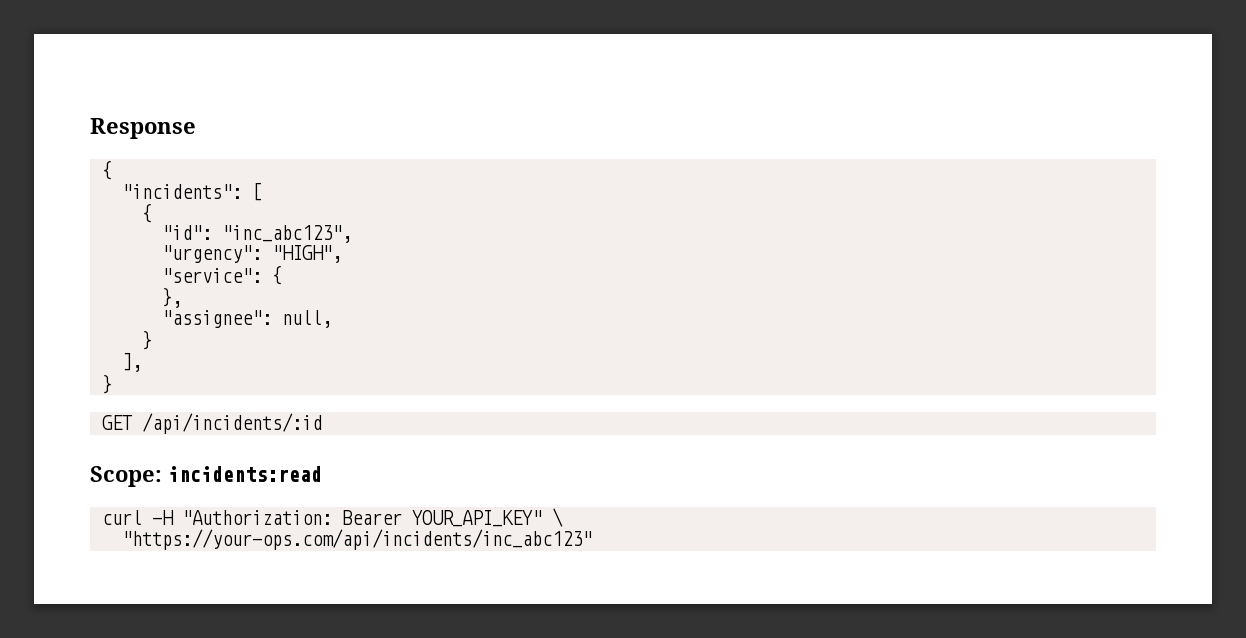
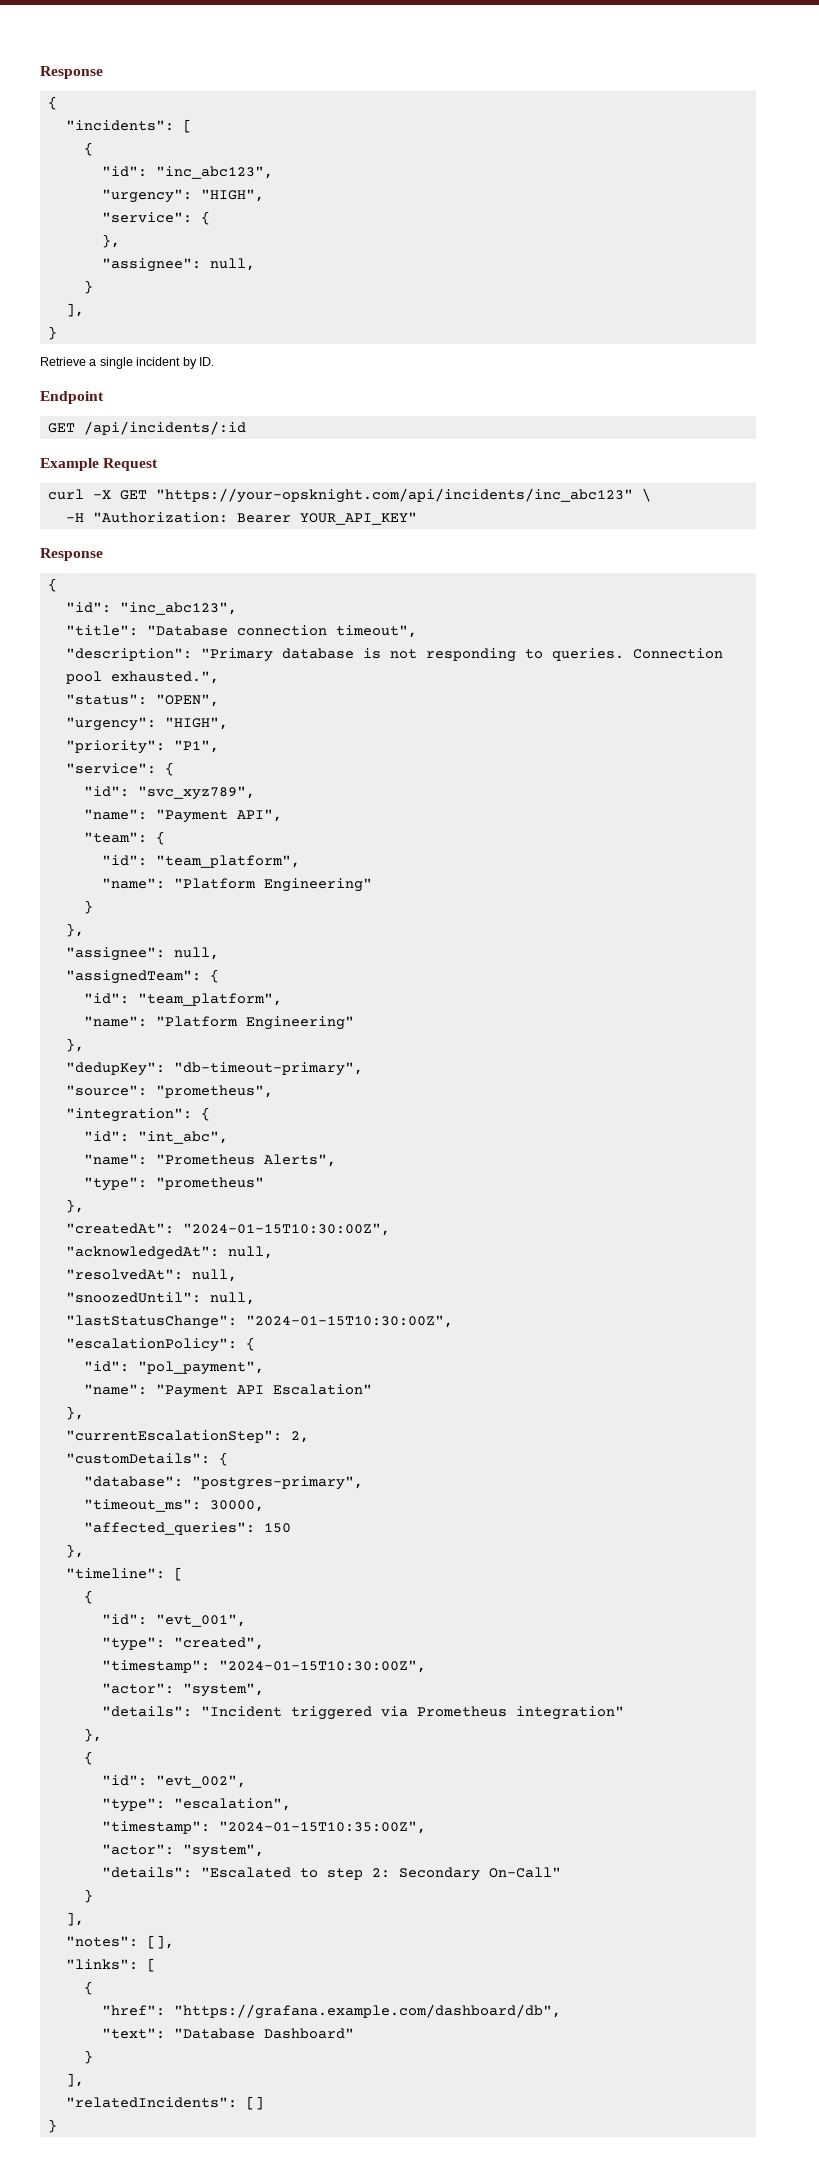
+ Retrieve a single incident by ID.
+ Endpoint
- Scope: incidents:read
+ Example Request
- curl -H "Authorization: Bearer YOUR_API_KEY" \
- "https://your-ops.com/api/incidents/inc_abc123"
+ curl -X GET "https://your-opsknight.com/api/incidents/inc_abc123" \
+ -H "Authorization: Bearer YOUR_API_KEY"
+ Response
+ {
+ "id": "inc_abc123",
+ "title": "Database connection timeout",
+ "description": "Primary database is not responding to queries. Connection pool exhausted.",
+ "status": "OPEN",
+ "urgency": "HIGH",
+ "priority": "P1",
+ "service": {
+ "id": "svc_xyz789",
+ "name": "Payment API",
+ "team": {
+ "id": "team_platform",
+ "name": "Platform Engineering"
+ }
+ },
+ "assignee": null,
+ "assignedTeam": {
+ "id": "team_platform",
+ "name": "Platform Engineering"
+ },
+ "dedupKey": "db-timeout-primary",
+ "source": "prometheus",
+ "integration": {
+ "id": "int_abc",
+ "name": "Prometheus Alerts",
+ "type": "prometheus"
+ },
+ "createdAt": "2024-01-15T10:30:00Z",
+ "acknowledgedAt": null,
+ "resolvedAt": null,
+ "snoozedUntil": null,
+ "lastStatusChange": "2024-01-15T10:30:00Z",
+ "escalationPolicy": {
+ "id": "pol_payment",
+ "name": "Payment API Escalation"
+ },
+ "currentEscalationStep": 2,
+ "customDetails": {
+ "database": "postgres-primary",
+ "timeout_ms": 30000,
+ "affected_queries": 150
+ },
+ "timeline": [
+ {
+ "id": "evt_001",
+ "type": "created",
+ "timestamp": "2024-01-15T10:30:00Z",
+ "actor": "system",
+ "details": "Incident triggered via Prometheus integration"
+ },
+ {
+ "id": "evt_002",
+ "type": "escalation",
+ "timestamp": "2024-01-15T10:35:00Z",
+ "actor": "system",
+ "details": "Escalated to step 2: Secondary On-Call"
+ }
+ ],
+ "notes": [],
+ "links": [
+ {
+ "href": "https://grafana.example.com/dashboard/db",
+ "text": "Database Dashboard"
+ }
+ ],
+ "relatedIncidents": []
+ }

